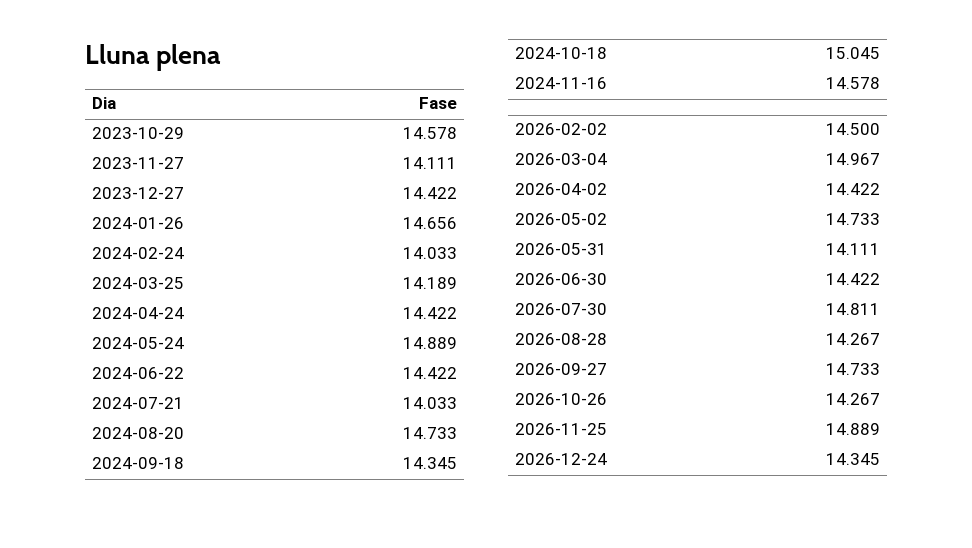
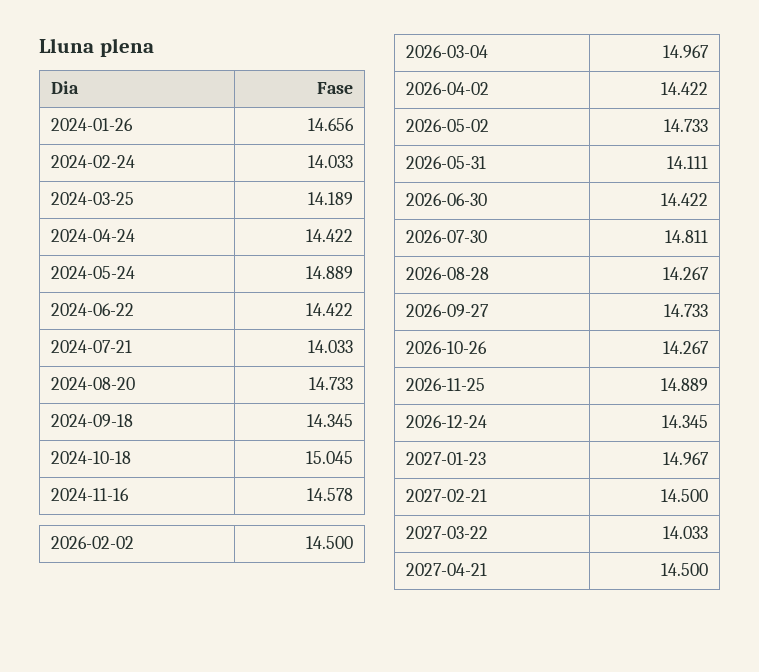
- 2023-10-29 | 14.578
- 2023-11-27 | 14.111
- 2023-12-27 | 14.422
+ 2027-01-23 | 14.967
+ 2027-02-21 | 14.500
+ 2027-03-22 | 14.033
+ 2027-04-21 | 14.500

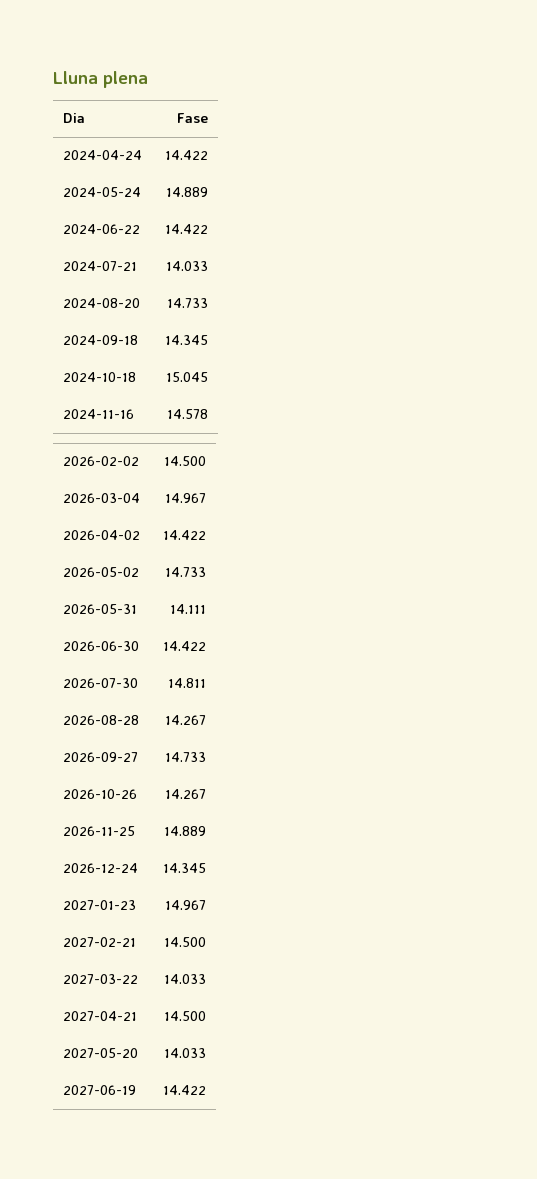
- 2024-01-26 | 14.656
- 2024-02-24 | 14.033
- 2024-03-25 | 14.189
+ 2027-05-20 | 14.033
+ 2027-06-19 | 14.422

